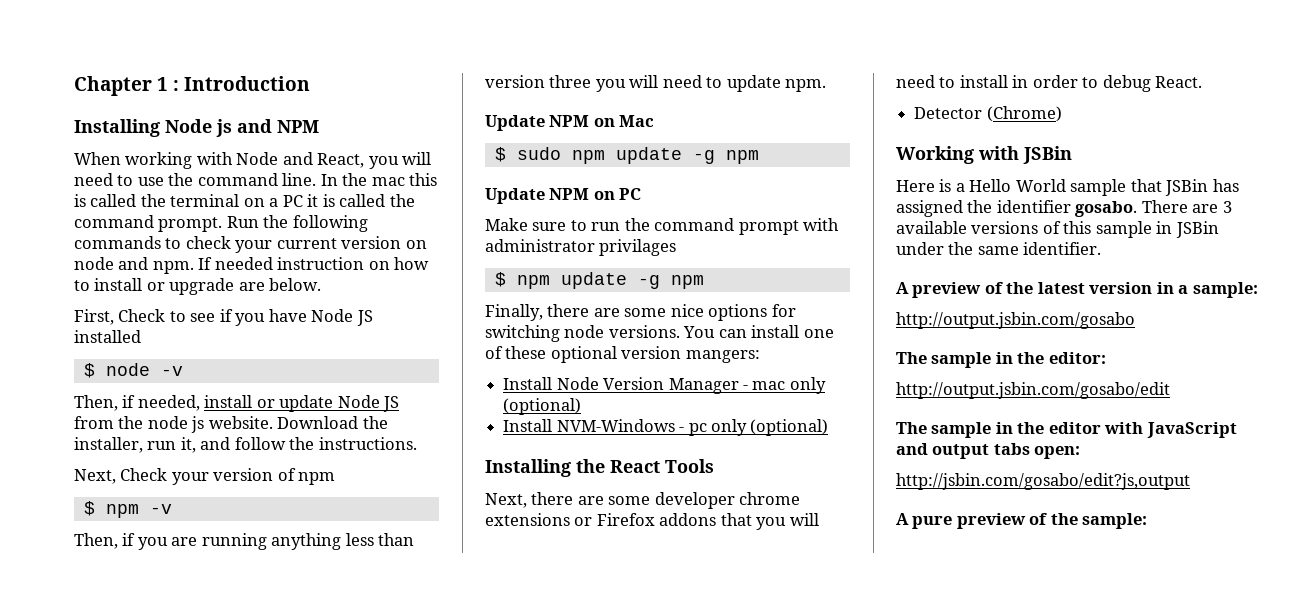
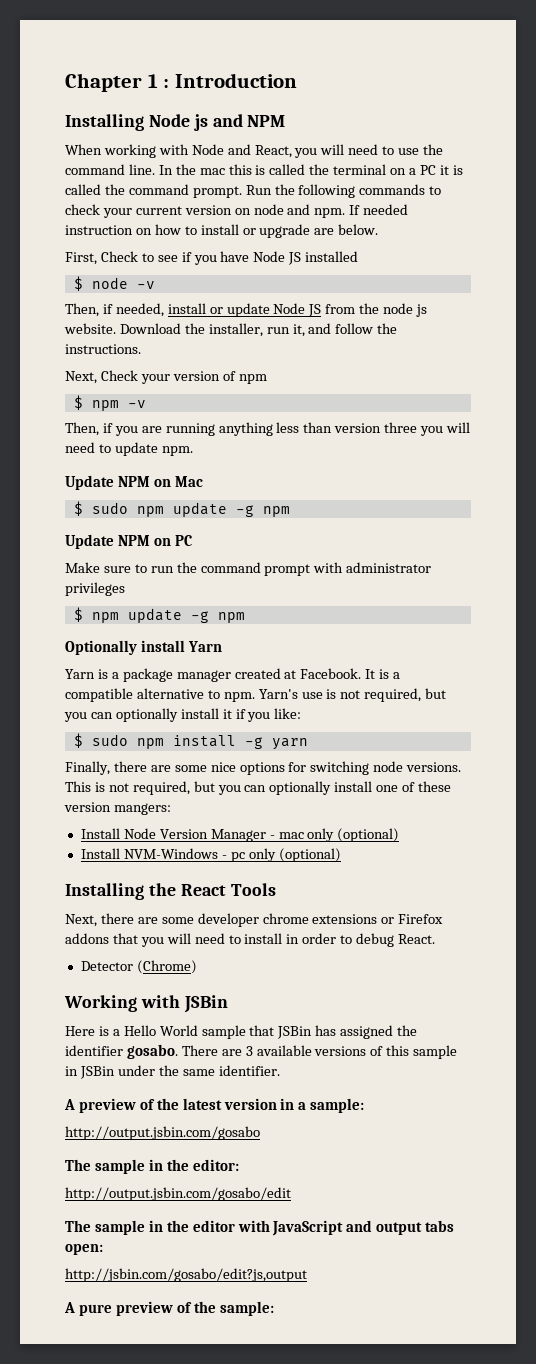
- Make sure to run the command prompt with administrator privilages
+ Make sure to run the command prompt with administrator privileges
+ Optionally install Yarn
+ Yarn is a package manager created at Facebook. It is a compatible alternative to npm. Yarn's use is not required, but you can optionally install it if you like:
+ $ sudo npm install -g yarn
- You can install one of these optional version mangers:
+ This is not required, but you can optionally install one of these version mangers:

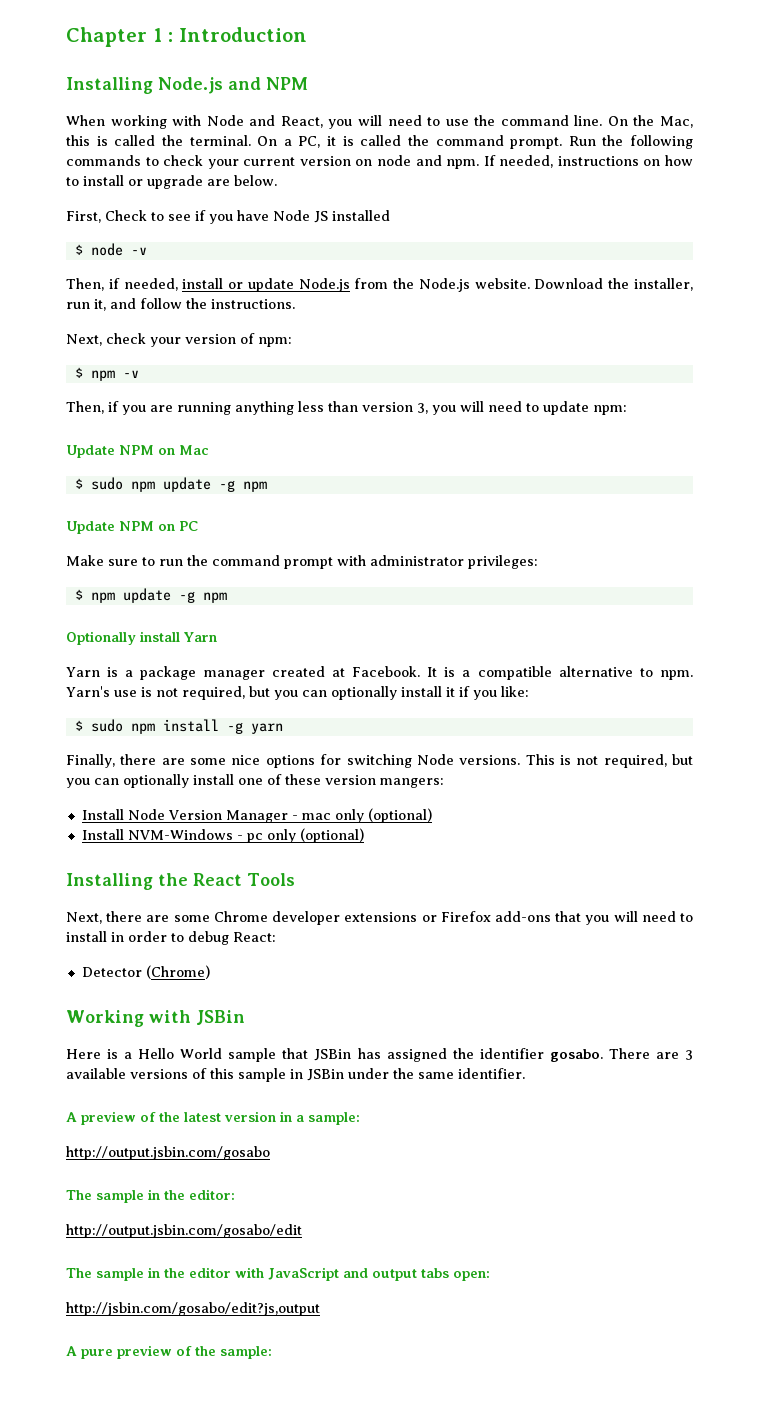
- Installing Node js and NPM
+ Installing Node.js and NPM
- In the mac this is called the terminal on a PC it is called the command prompt.
+ On the Mac, this is called the terminal. On a PC, it is called the command prompt.
- If needed instruction on how to install or upgrade are below.
+ If needed, instructions on how to install or upgrade are below.
- Then, if needed, install or update Node JS from the node js website.
+ Then, if needed, install or update Node.js from the Node.js website.
- Next, Check your version of npm
+ Next, check your version of npm:
- Then, if you are running anything less than version three you will need to update npm.
+ Then, if you are running anything less than version 3, you will need to update npm:
- Make sure to run the command prompt with administrator privileges
+ Make sure to run the command prompt with administrator privileges:
- Finally, there are some nice options for switching node versions.
+ Finally, there are some nice options for switching Node versions.
- Next, there are some developer chrome extensions or Firefox addons that you will need to install in order to debug React.
+ Next, there are some Chrome developer extensions or Firefox add-ons that you will need to install in order to debug React:

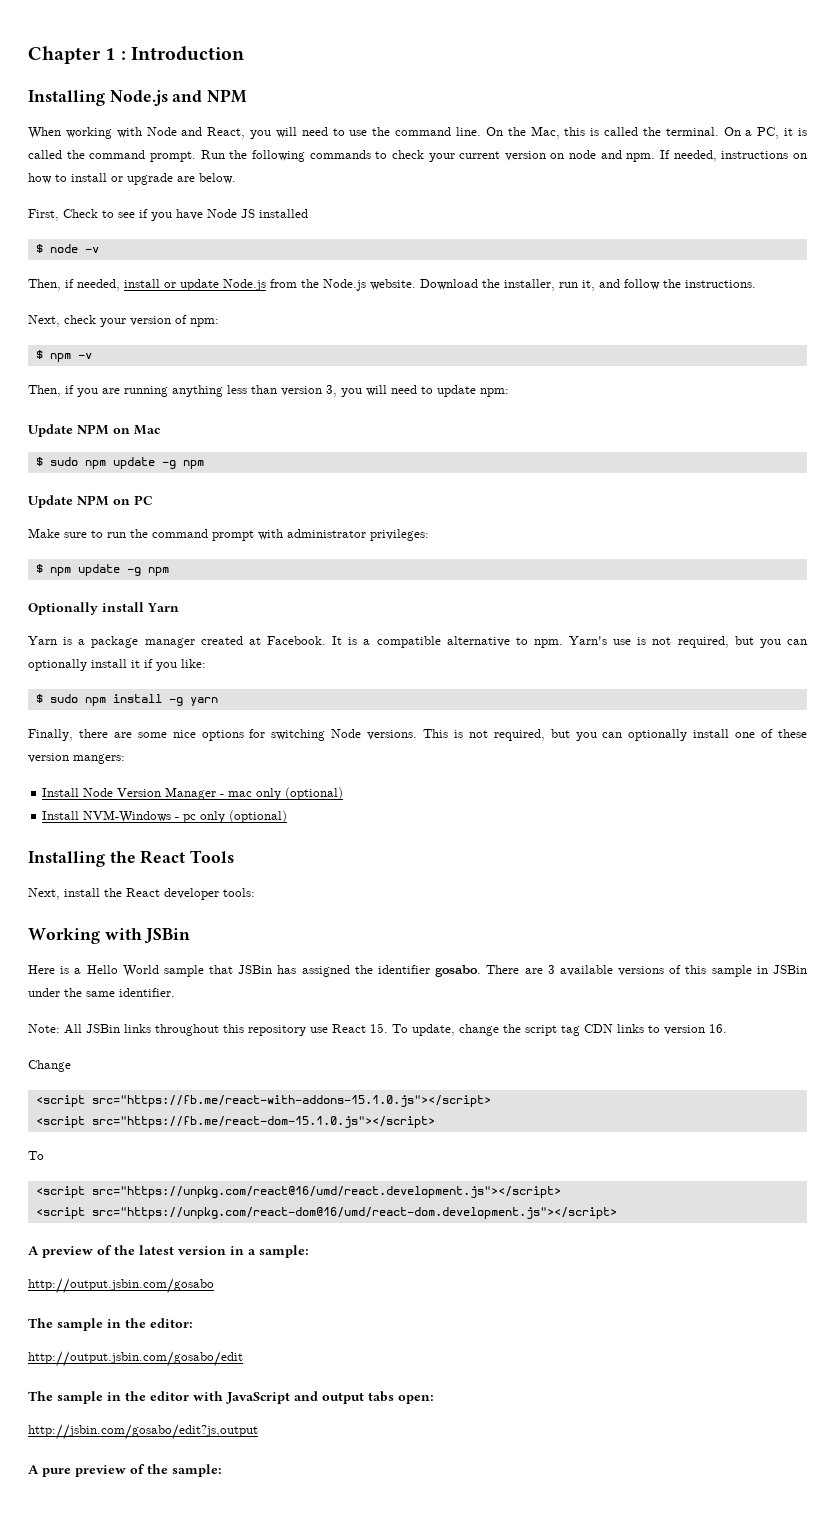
- Next, there are some Chrome developer extensions or Firefox add-ons that you will need to install in order to debug React:
- Detector (Chrome)
+ Next, install the React developer tools:
+ Note: All JSBin links throughout this repository use React 15. To update, change the script tag CDN links to version 16.
+ Change
+ <script src="https://fb.me/react-with-addons-15.1.0.js"></script>
+ <script src="https://fb.me/react-dom-15.1.0.js"></script>
+ To
+ <script src="https://unpkg.com/react@16/umd/react.development.js"></script>
+ <script src="https://unpkg.com/react-dom@16/umd/react-dom.development.js"></script>

